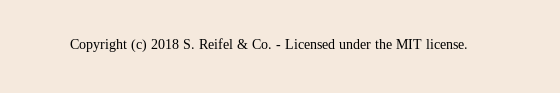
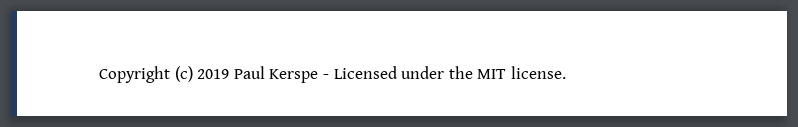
- Copyright (c) 2018 S. Reifel & Co. - Licensed under the MIT license.
+ Copyright (c) 2019 Paul Kerspe - Licensed under the MIT license.

